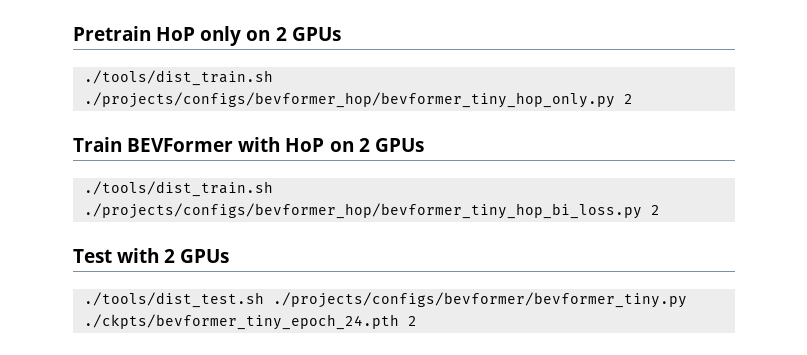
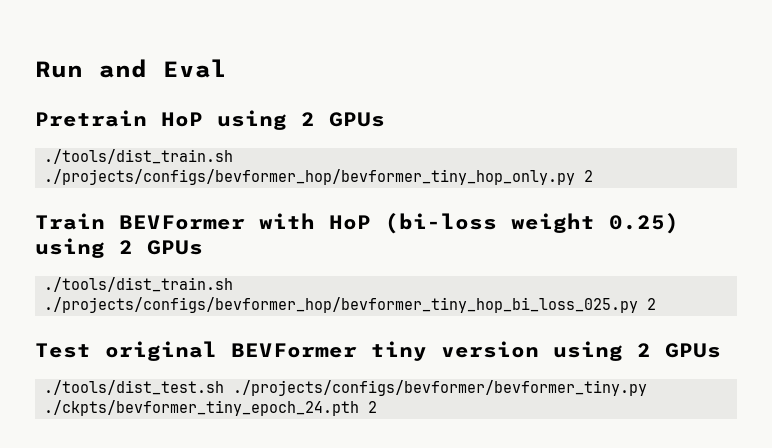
- Pretrain HoP only on 2 GPUs
+ Run and Eval
+ Pretrain HoP using 2 GPUs
- Train BEVFormer with HoP on 2 GPUs
- ./tools/dist_train.sh ./projects/configs/bevformer_hop/bevformer_tiny_hop_bi_loss.py 2
+ Train BEVFormer with HoP (bi-loss weight 0.25) using 2 GPUs
+ ./tools/dist_train.sh ./projects/configs/bevformer_hop/bevformer_tiny_hop_bi_loss_025.py 2
- Test with 2 GPUs
+ Test original BEVFormer tiny version using 2 GPUs

